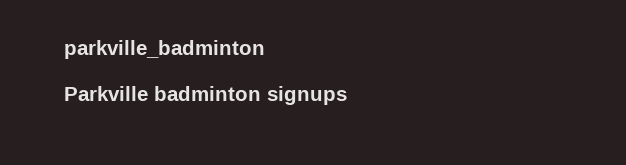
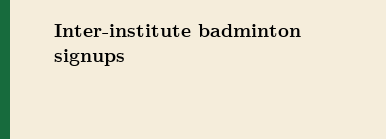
- parkville_badminton
- Parkville badminton signups
+ Inter-institute badminton signups

